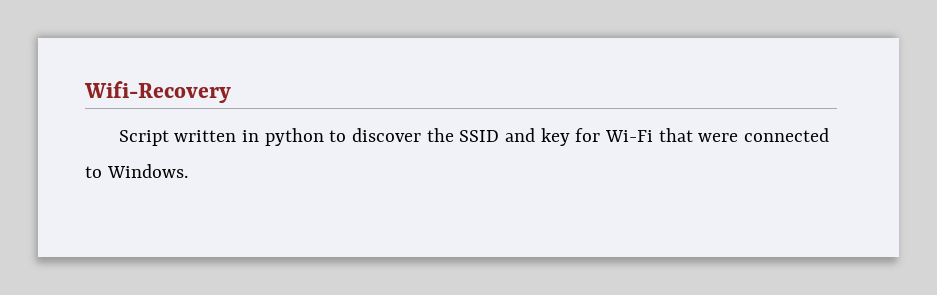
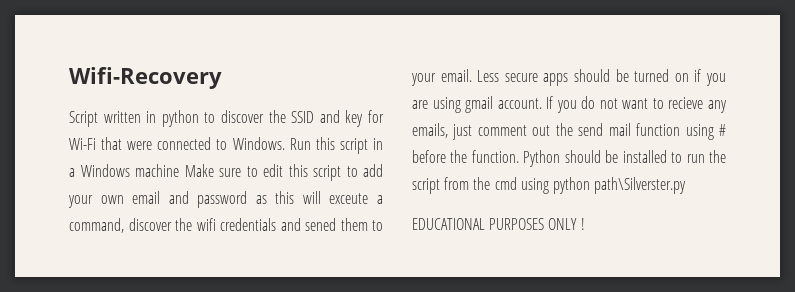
+ Run this script in a Windows machine Make sure to edit this script to add your own email and password as this will exceute a command, discover the wifi credentials and sened them to your email. Less secure apps should be turned on if you are using gmail account. If you do not want to recieve any emails, just comment out the send mail function using # before the function. Python should be installed to run the script from the cmd using python path\Silverster.py
+ EDUCATIONAL PURPOSES ONLY !

